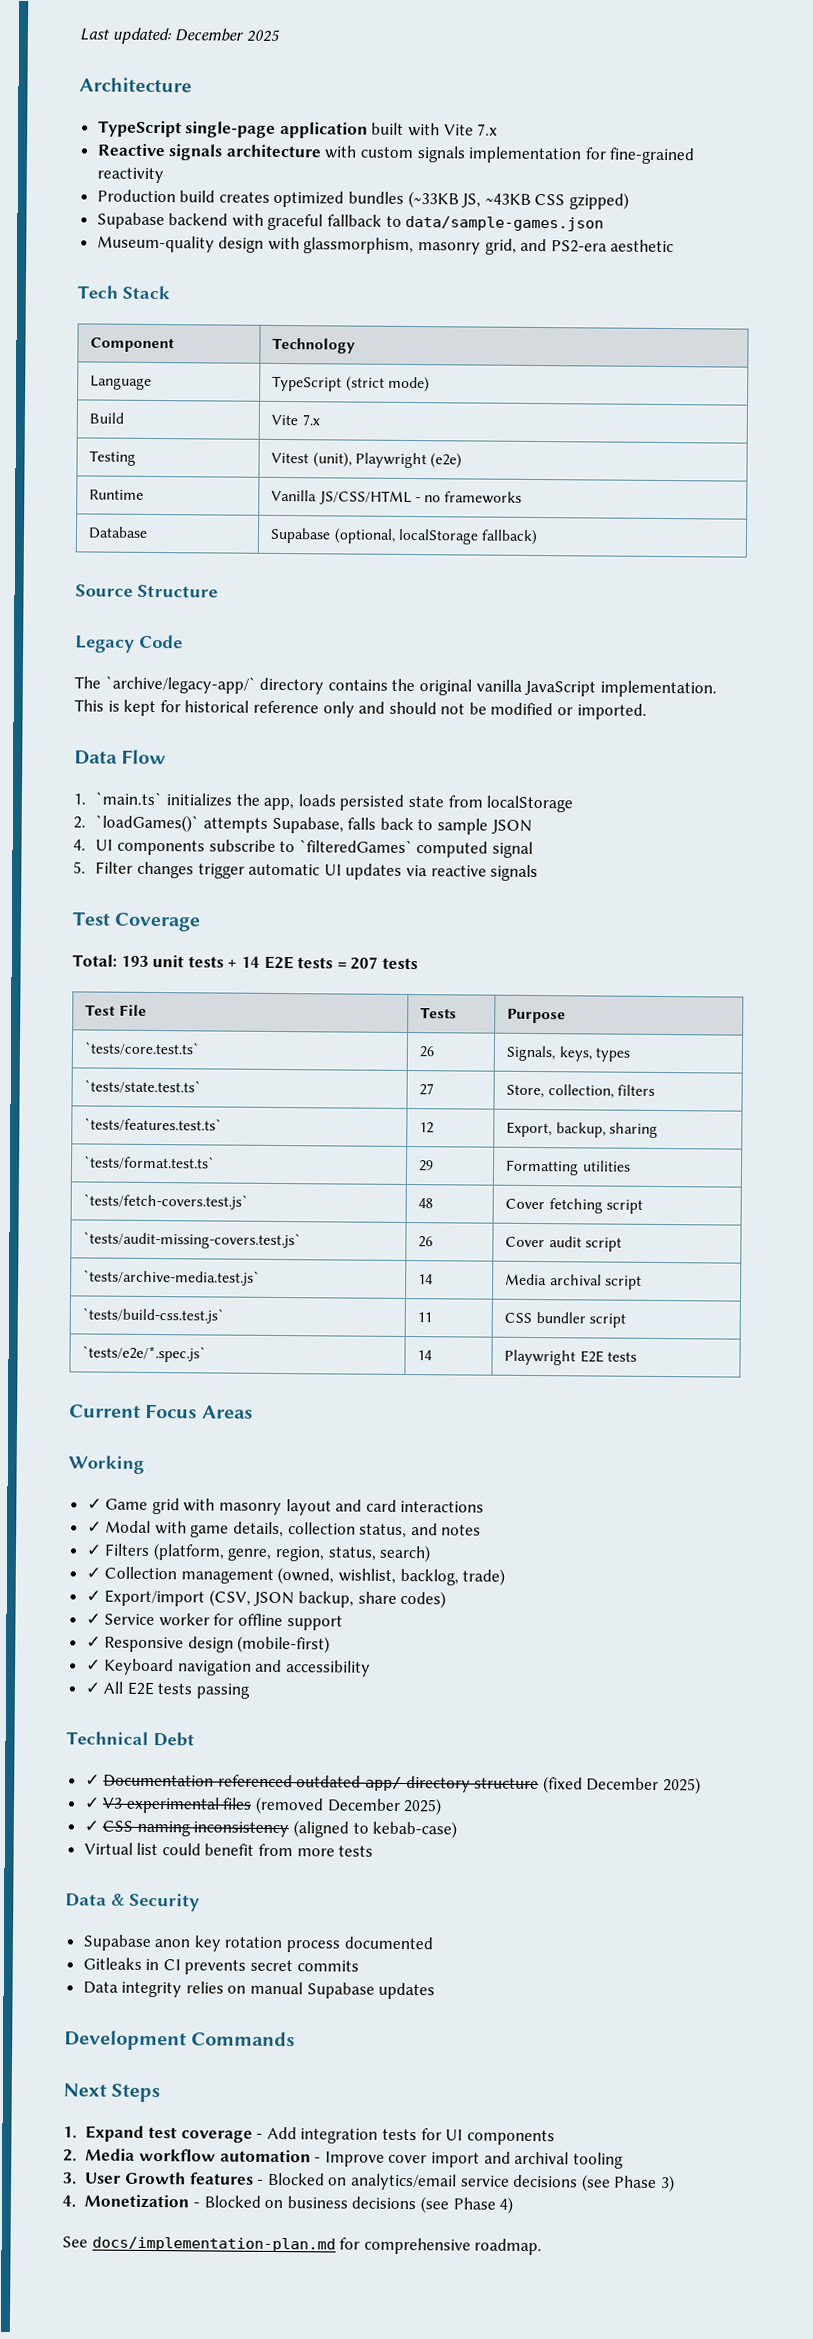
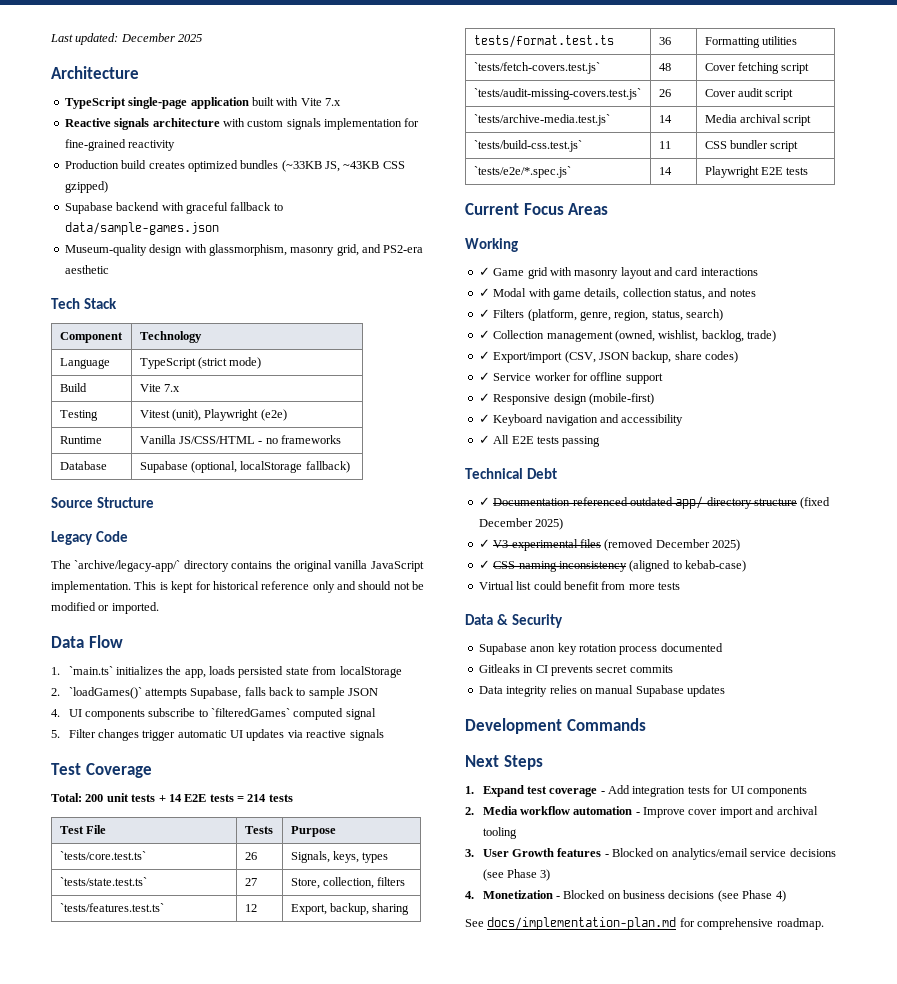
- Total: 193 unit tests + 14 E2E tests = 207 tests
+ Total: 200 unit tests + 14 E2E tests = 214 tests
- `tests/format.test.ts` | 29 | Formatting utilities
+ tests/format.test.ts | 36 | Formatting utilities

